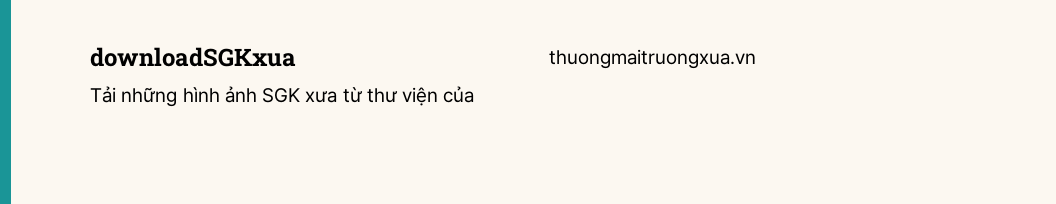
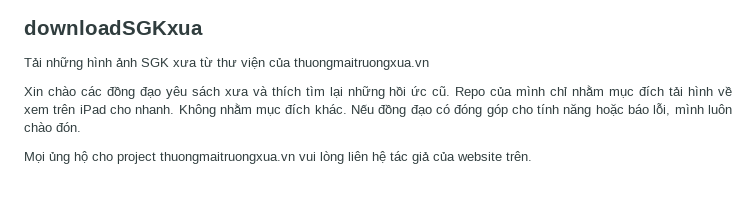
+ Xin chào các đồng đạo yêu sách xưa và thích tìm lại những hồi ức cũ. Repo của mình chỉ nhằm mục đích tải hình về xem trên iPad cho nhanh. Không nhằm mục đích khác. Nếu đồng đạo có đóng góp cho tính năng hoặc báo lỗi, mình luôn chào đón.
+ Mọi ủng hộ cho project thuongmaitruongxua.vn vui lòng liên hệ tác giả của website trên.

